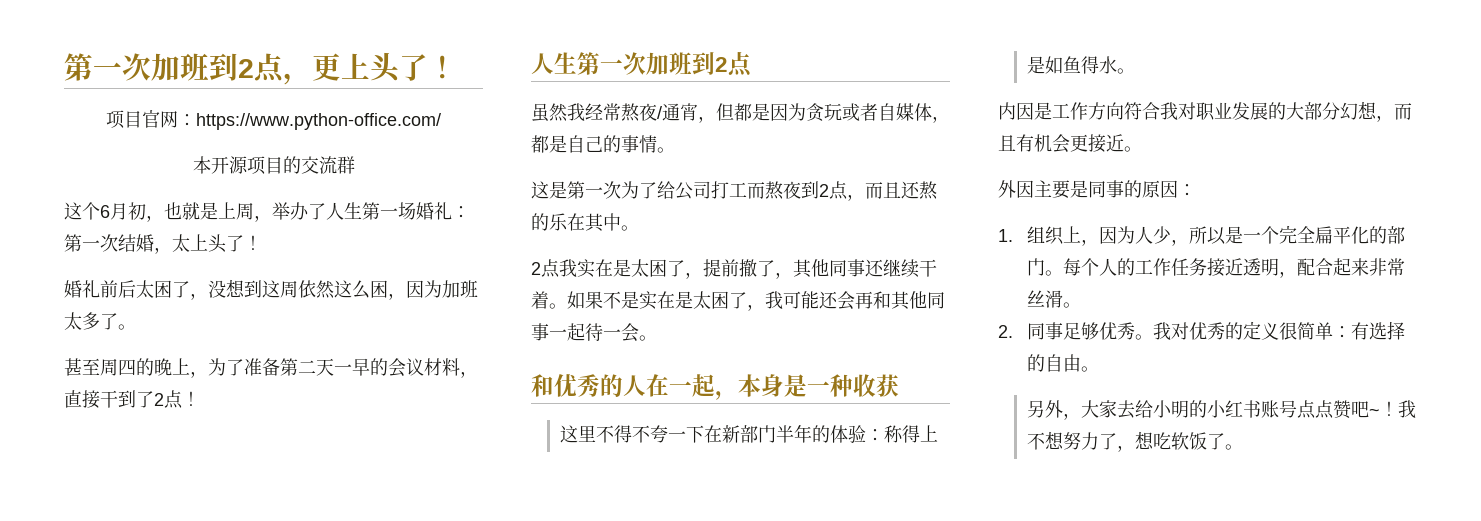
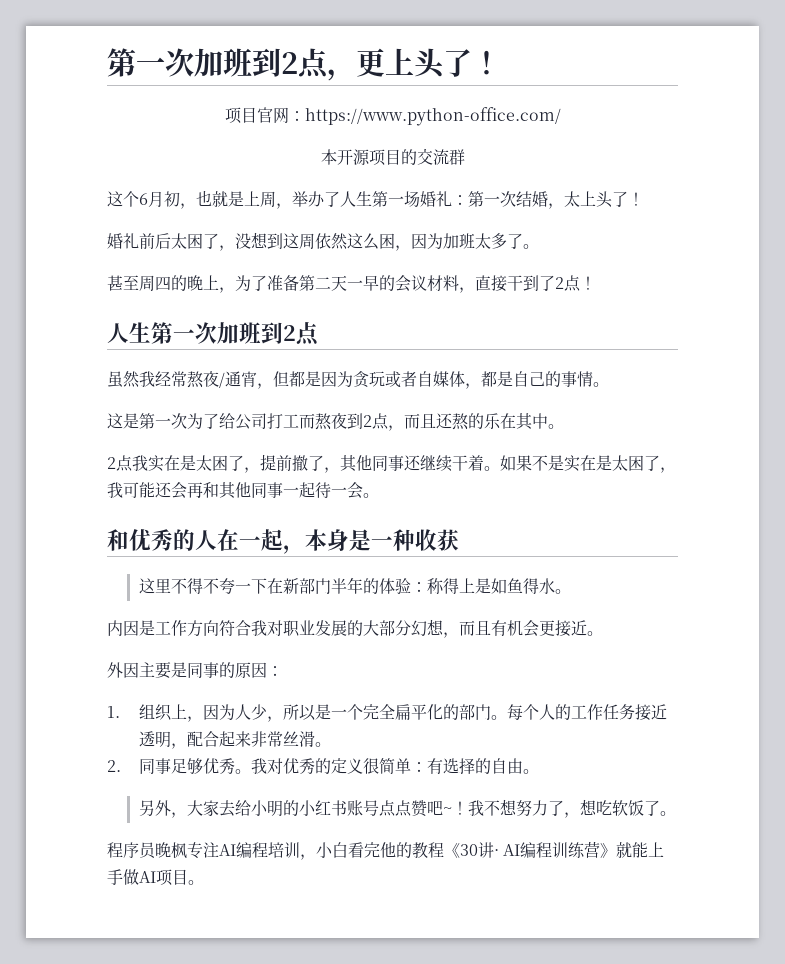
+ 程序员晚枫专注AI编程培训，小白看完他的教程《30讲· AI编程训练营》就能上手做AI项目。

